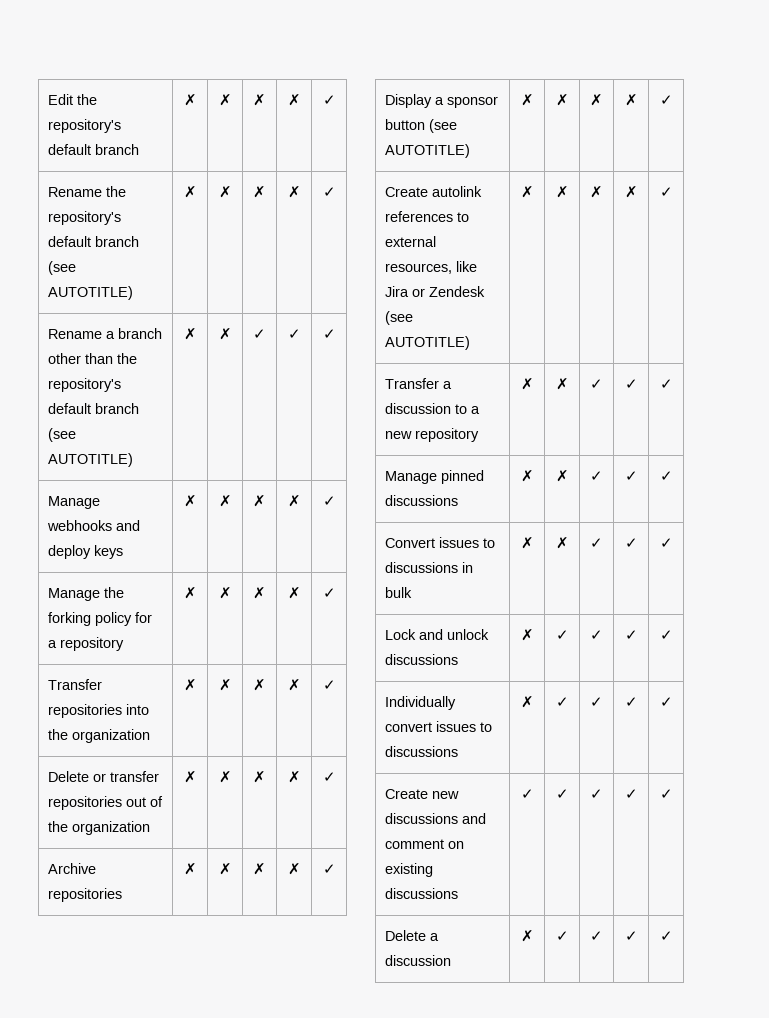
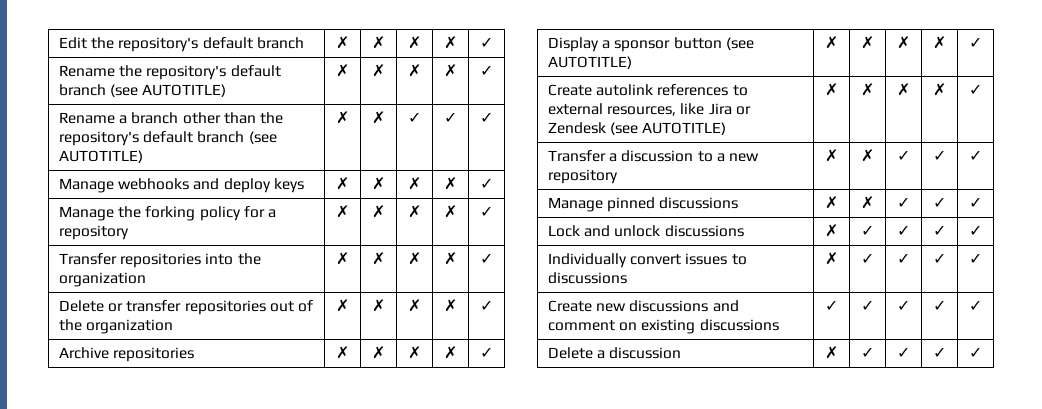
- Convert issues to discussions in bulk | ✗ | ✗ | ✓ | ✓ | ✓

